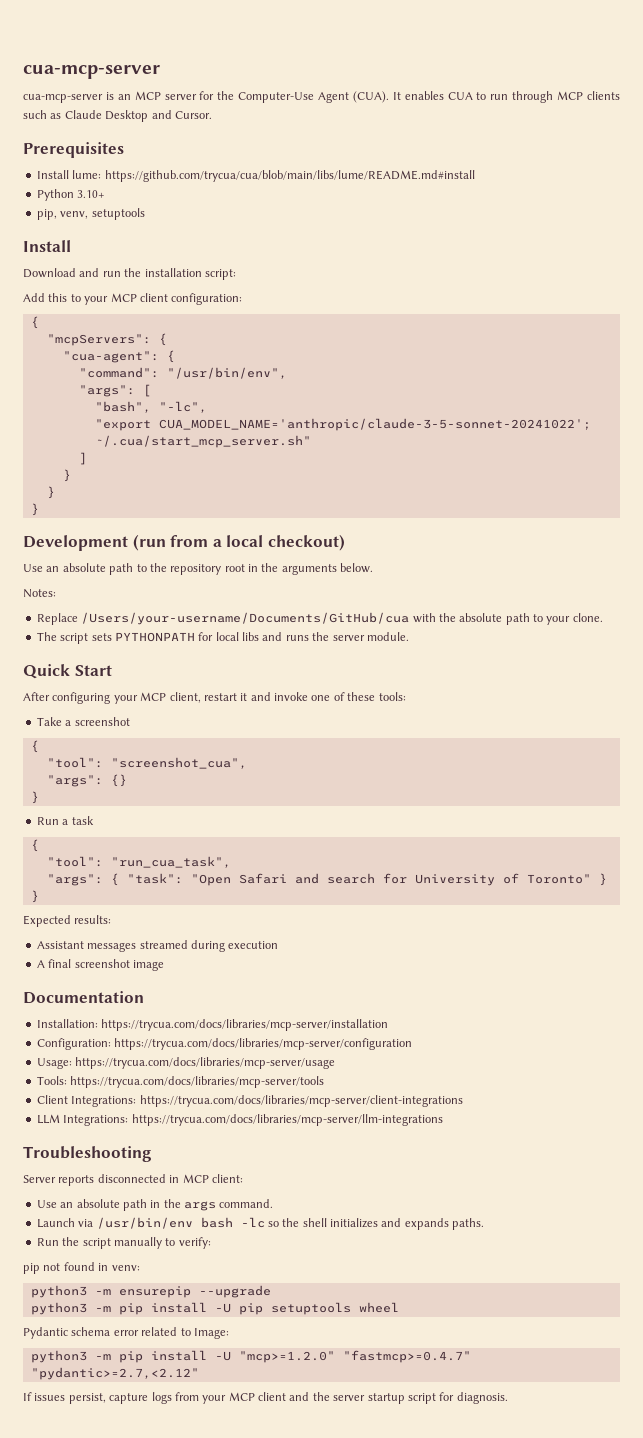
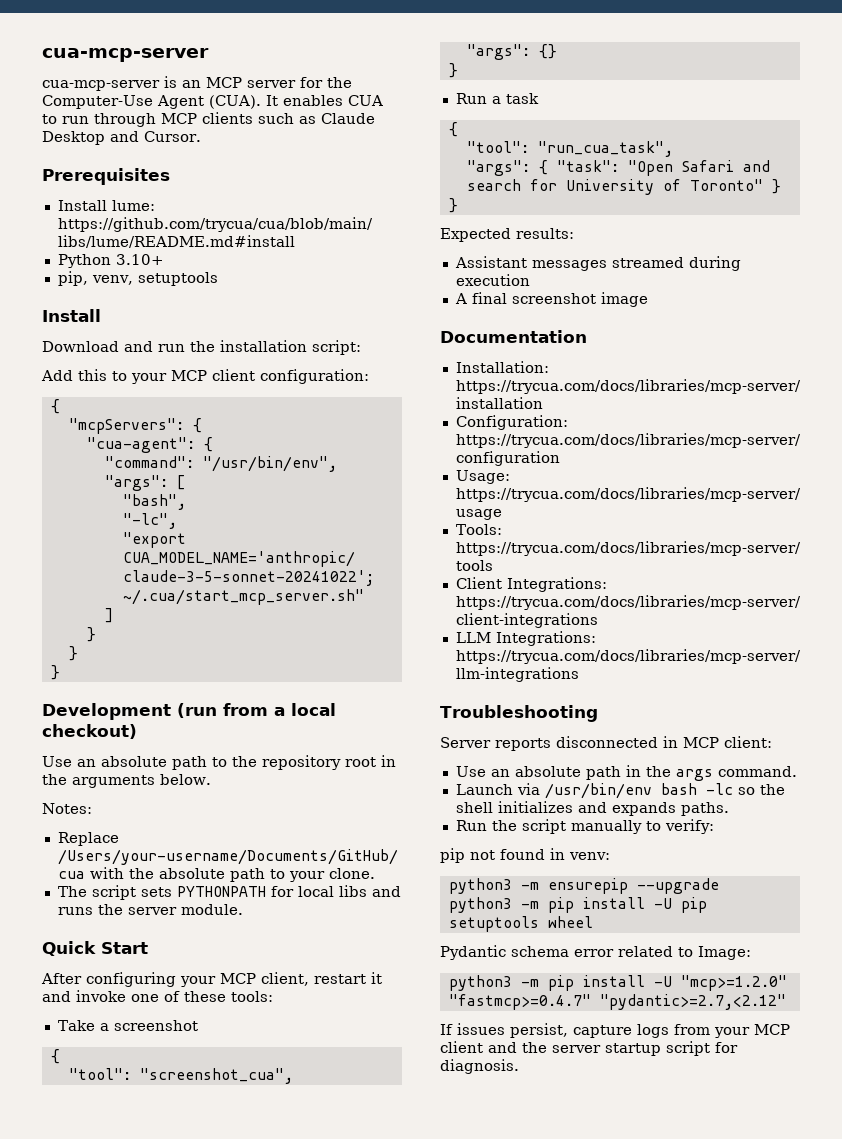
- "bash", "-lc",
+ "bash",
+ "-lc",

